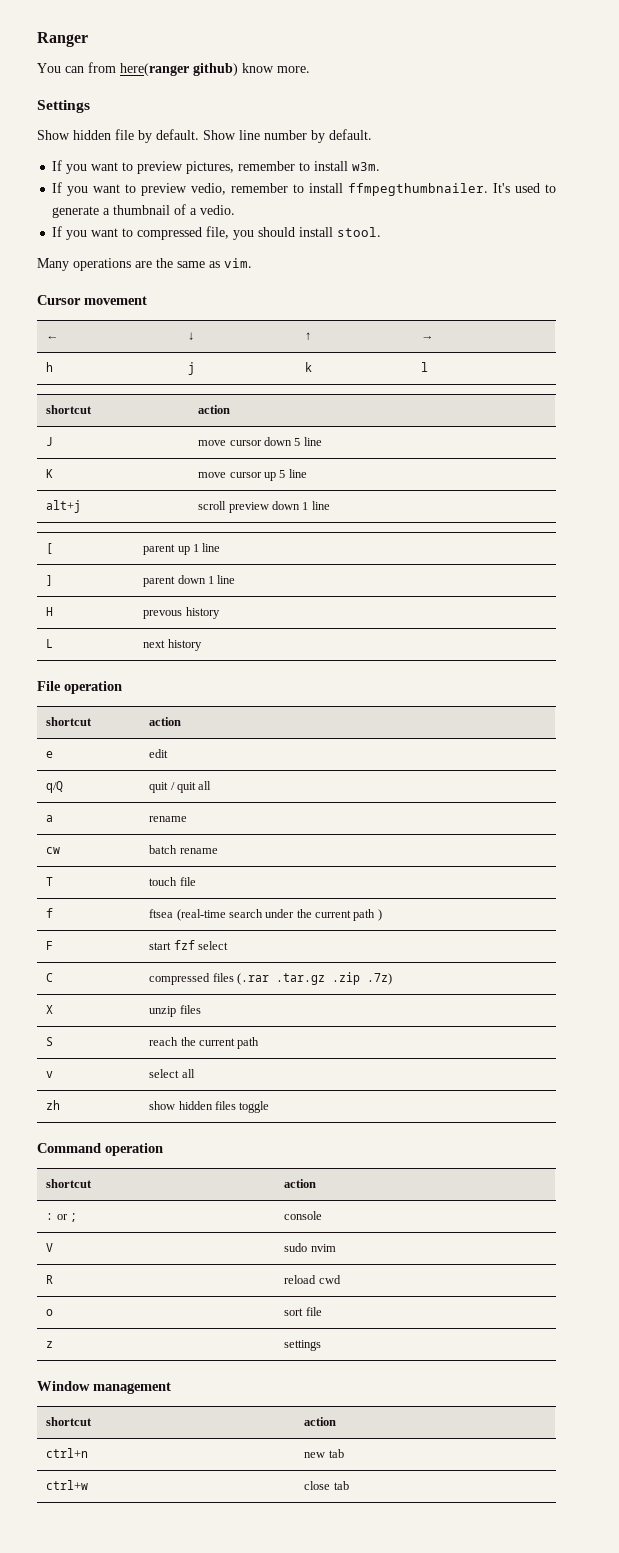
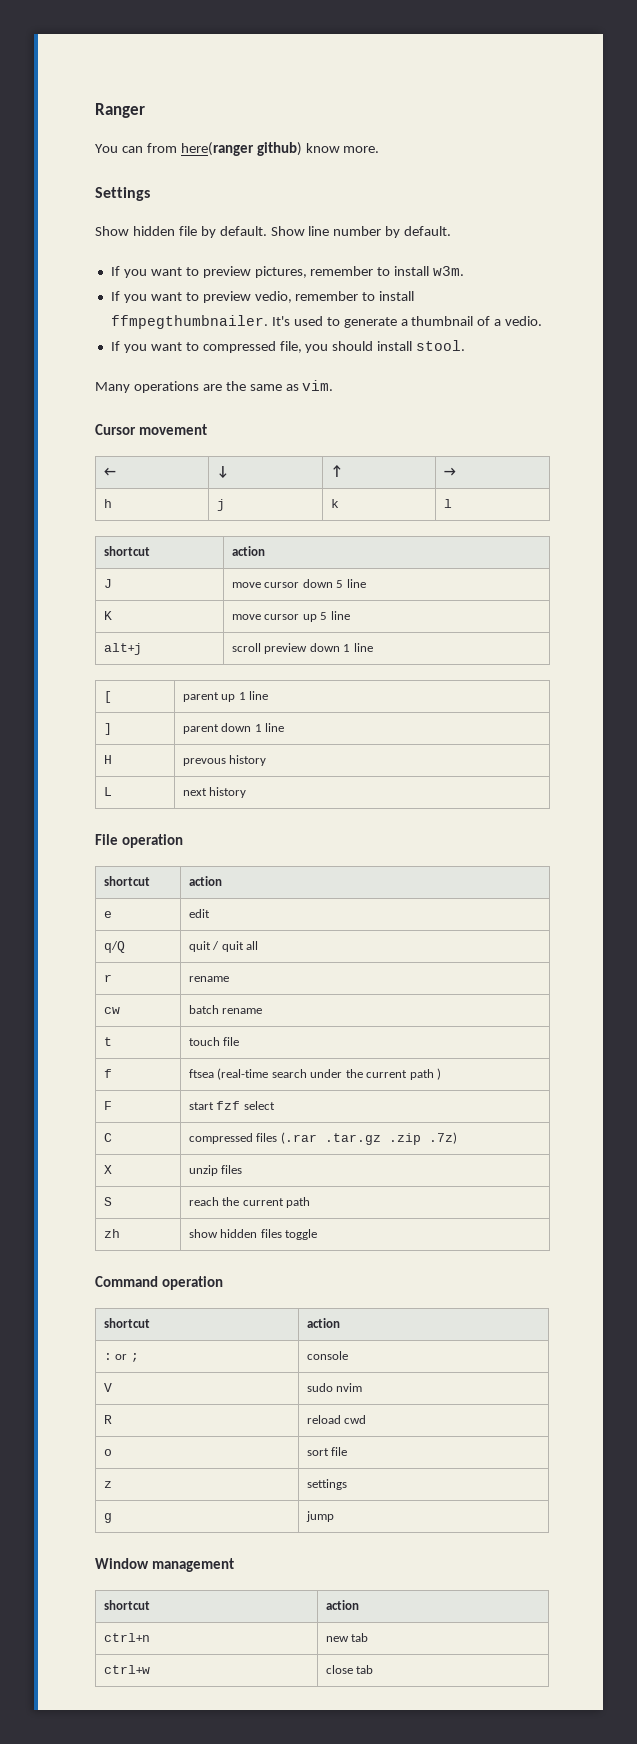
- a | rename
+ r | rename
- T | touch file
+ t | touch file
- v | select all
+ g | jump

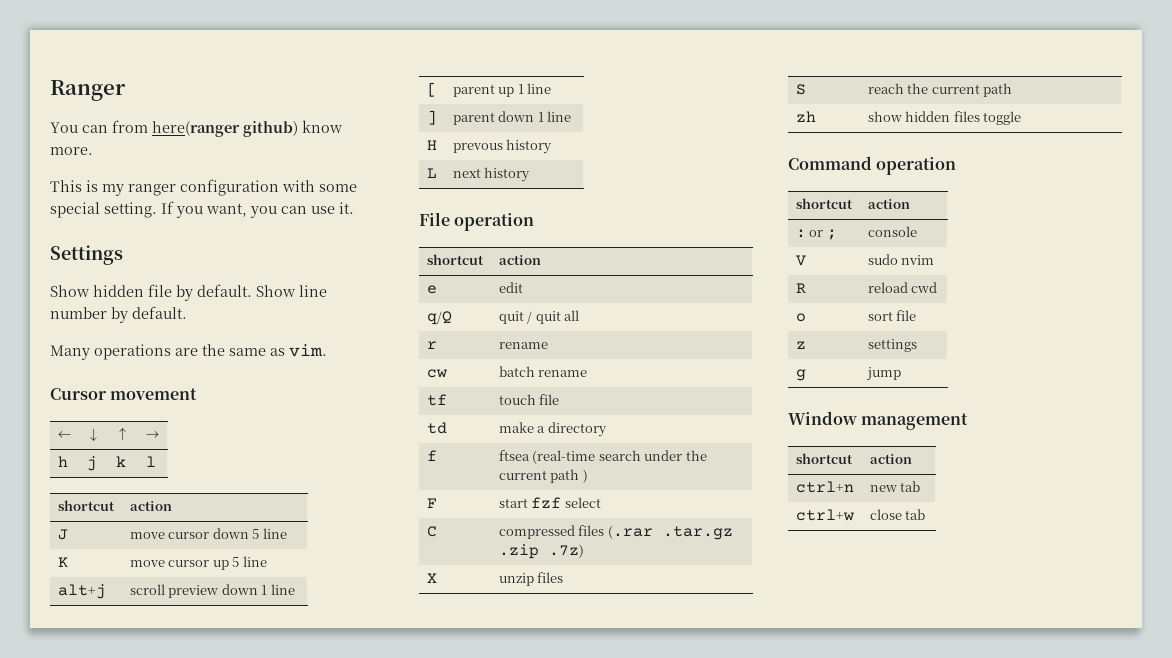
+ This is my ranger configuration with some special setting. If you want, you can use it.
- If you want to preview pictures, remember to install w3m.
- If you want to preview vedio, remember to install ffmpegthumbnailer. It's used to generate a thumbnail of a vedio.
- If you want to compressed file, you should install stool.
- t | touch file
+ tf | touch file
+ td | make a directory

